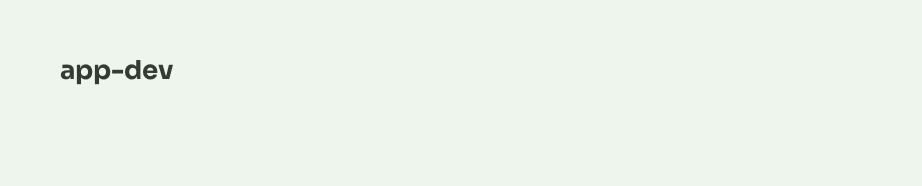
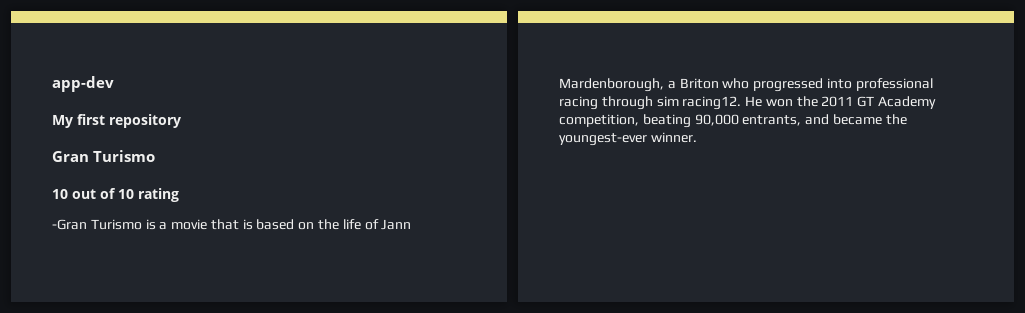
+ My first repository
+ Gran Turismo
+ 10 out of 10 rating
+ -Gran Turismo is a movie that is based on the life of Jann Mardenborough, a Briton who progressed into professional racing through sim racing12. He won the 2011 GT Academy competition, beating 90,000 entrants, and became the youngest-ever winner.

